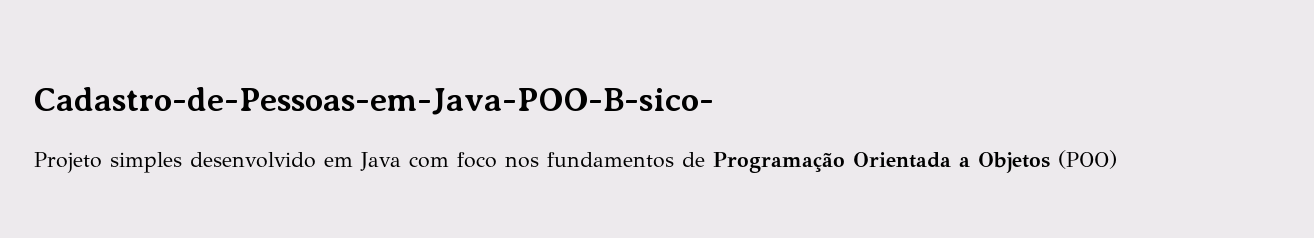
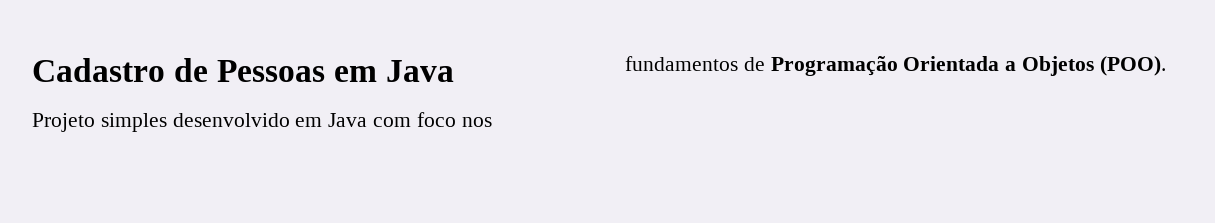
- Cadastro-de-Pessoas-em-Java-POO-B-sico-
+ Cadastro de Pessoas em Java
- Projeto simples desenvolvido em Java com foco nos fundamentos de Programação Orientada a Objetos (POO)
+ Projeto simples desenvolvido em Java com foco nos fundamentos de Programação Orientada a Objetos (POO).

